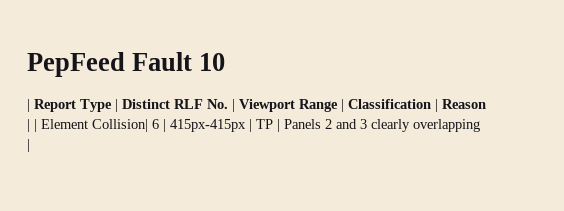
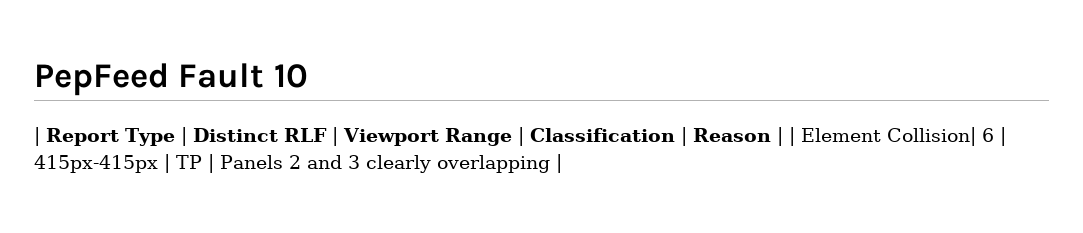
- | Report Type | Distinct RLF No. | Viewport Range | Classification | Reason | | Element Collision| 6 | 415px-415px | TP | Panels 2 and 3 clearly overlapping |
+ | Report Type | Distinct RLF | Viewport Range | Classification | Reason | | Element Collision| 6 | 415px-415px | TP | Panels 2 and 3 clearly overlapping |

